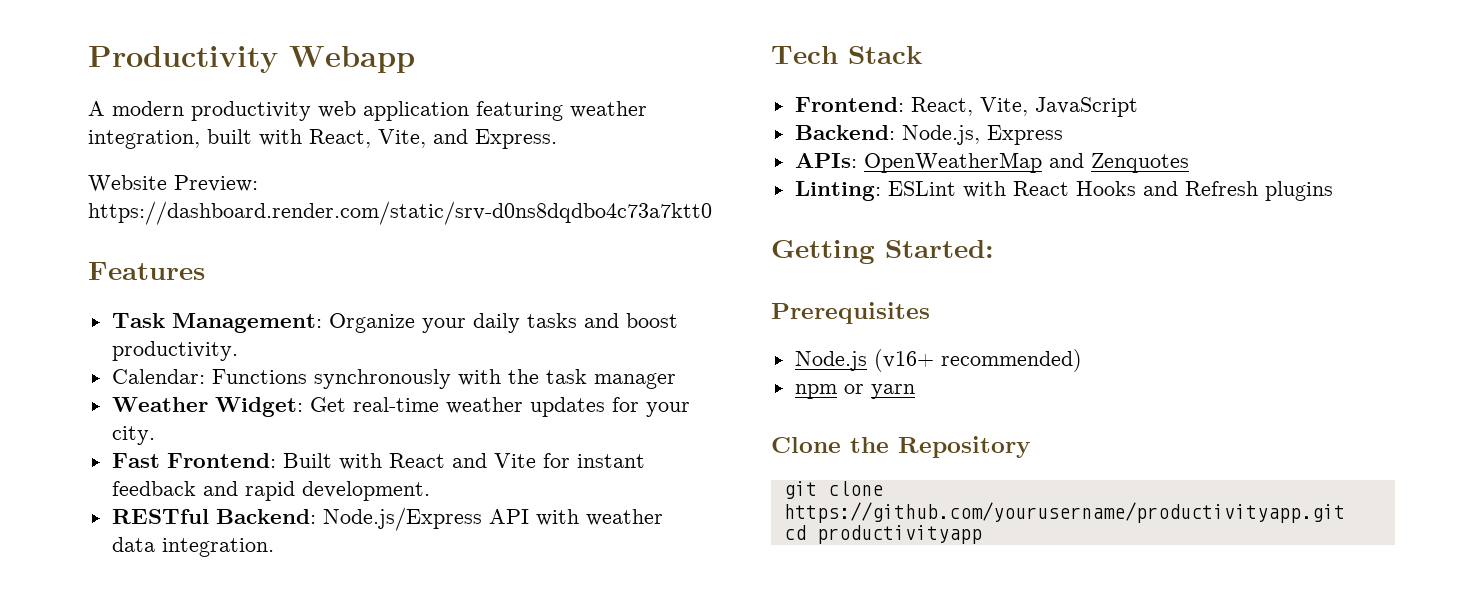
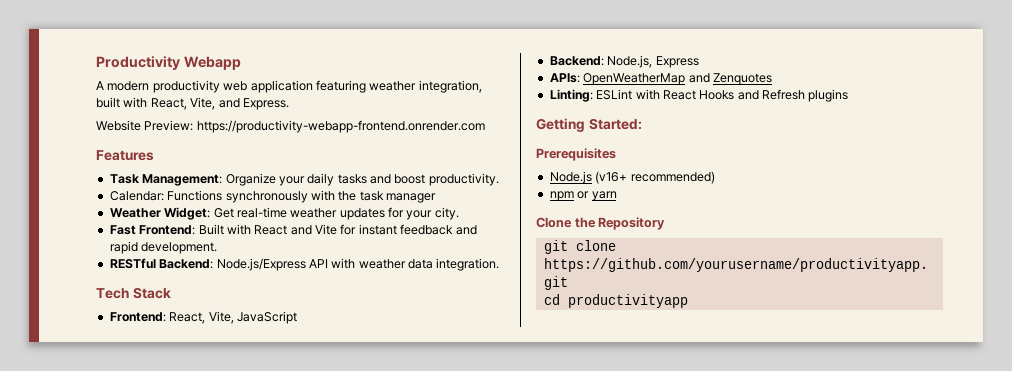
- Website Preview: https://dashboard.render.com/static/srv-d0ns8dqdbo4c73a7ktt0
+ Website Preview: https://productivity-webapp-frontend.onrender.com

